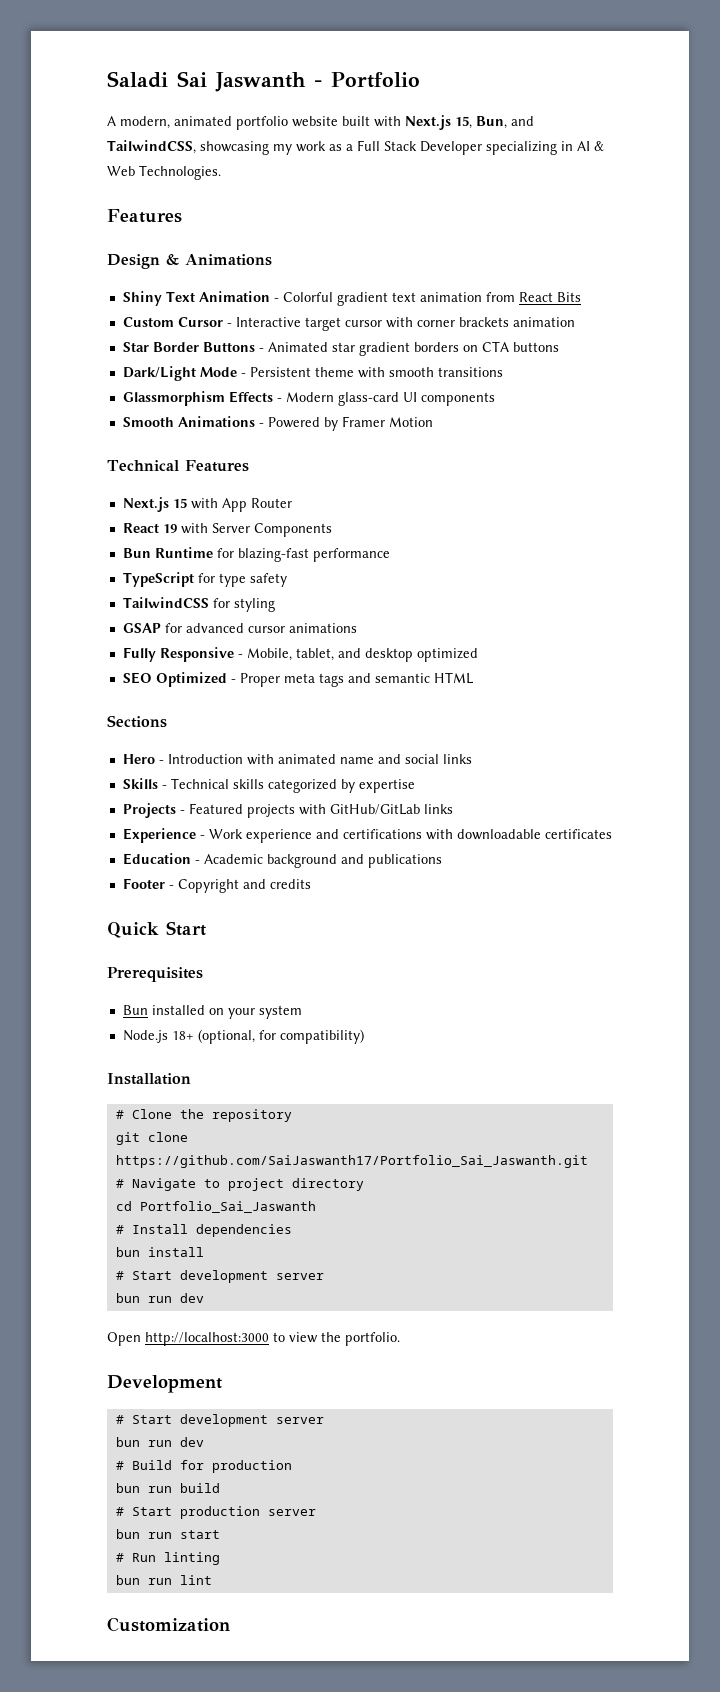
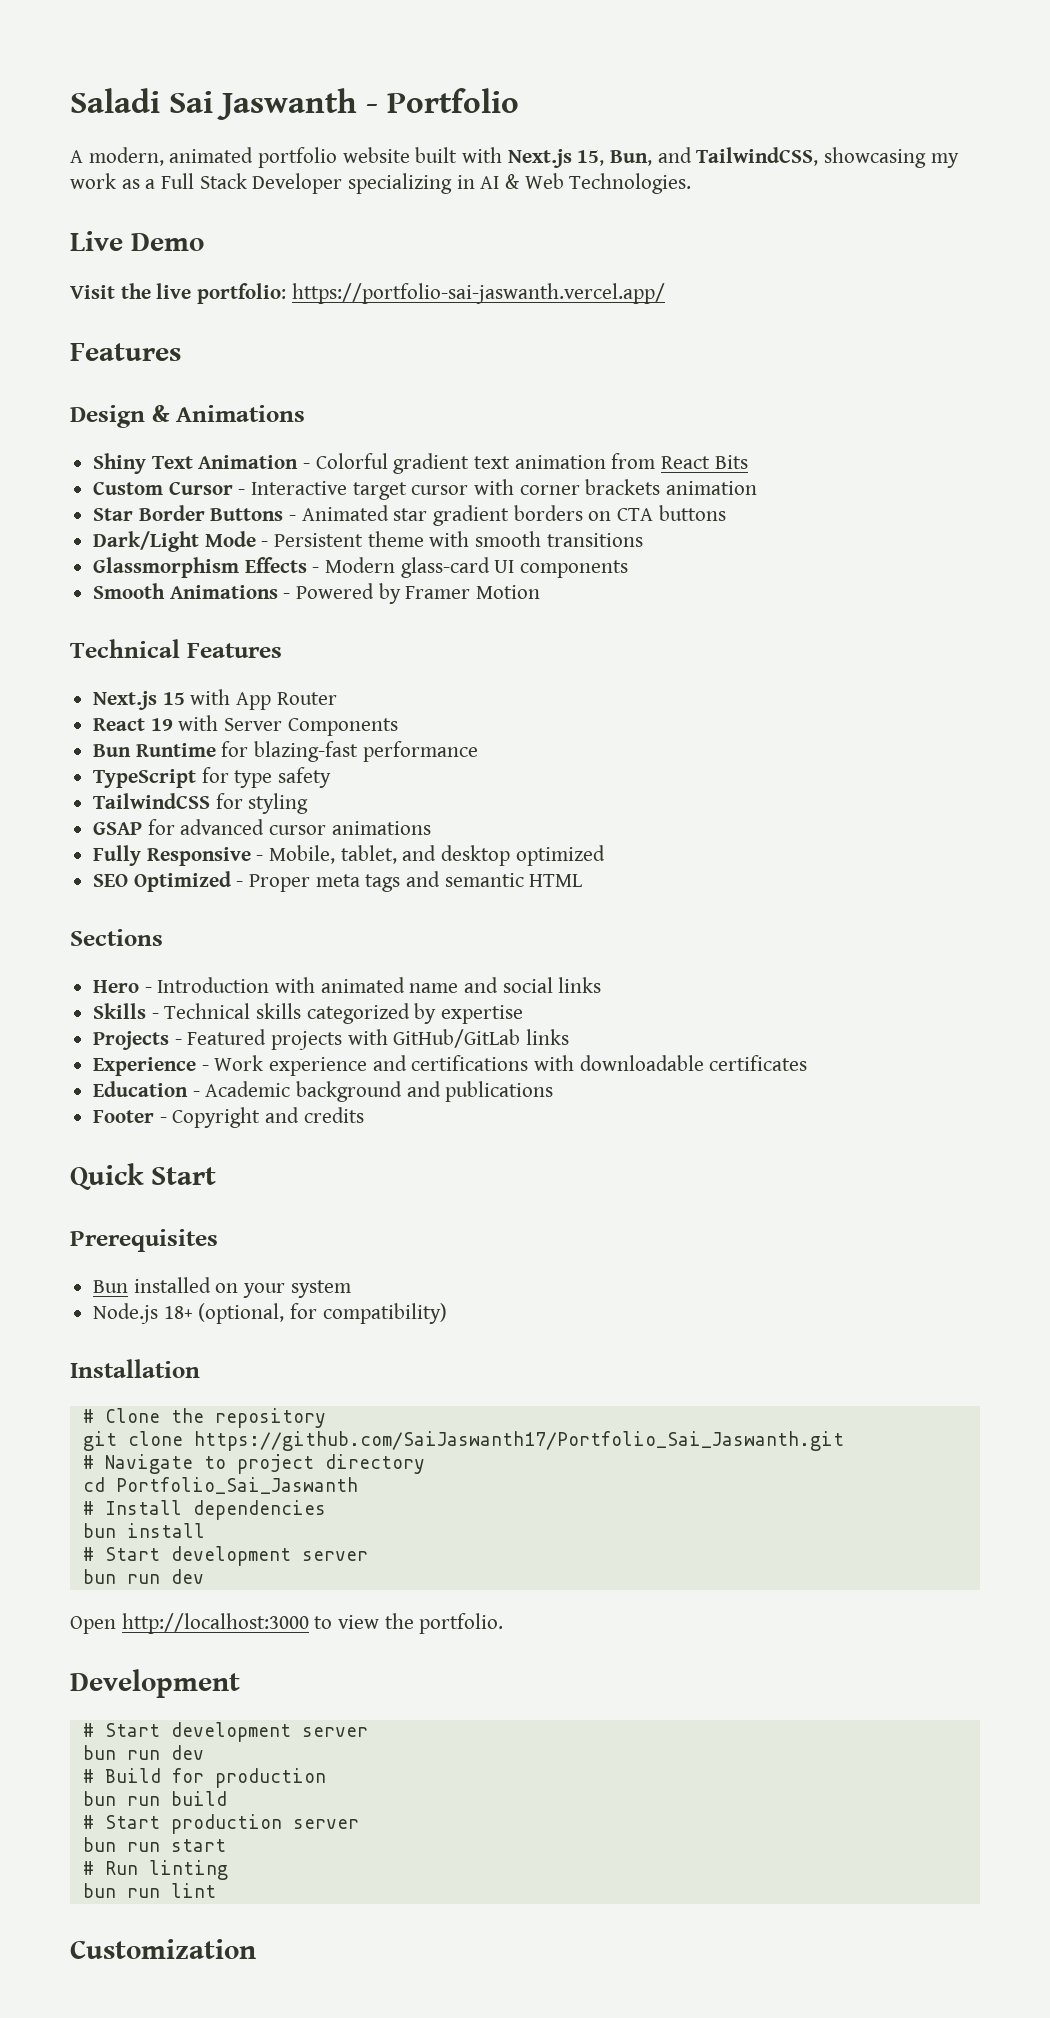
+ Live Demo
+ Visit the live portfolio: https://portfolio-sai-jaswanth.vercel.app/

